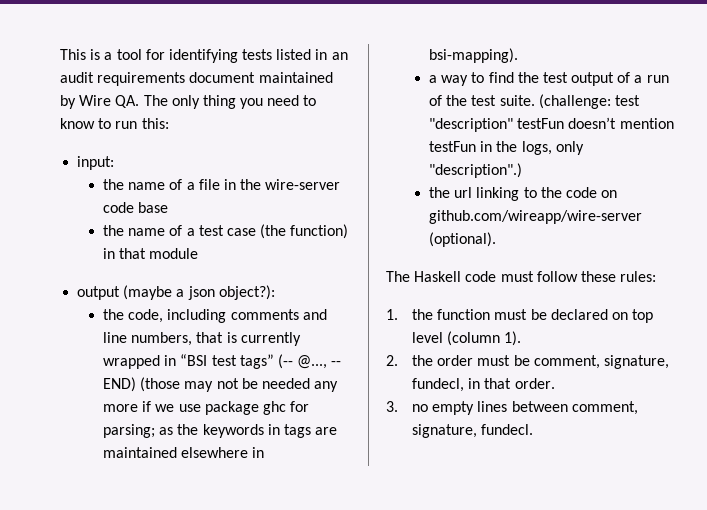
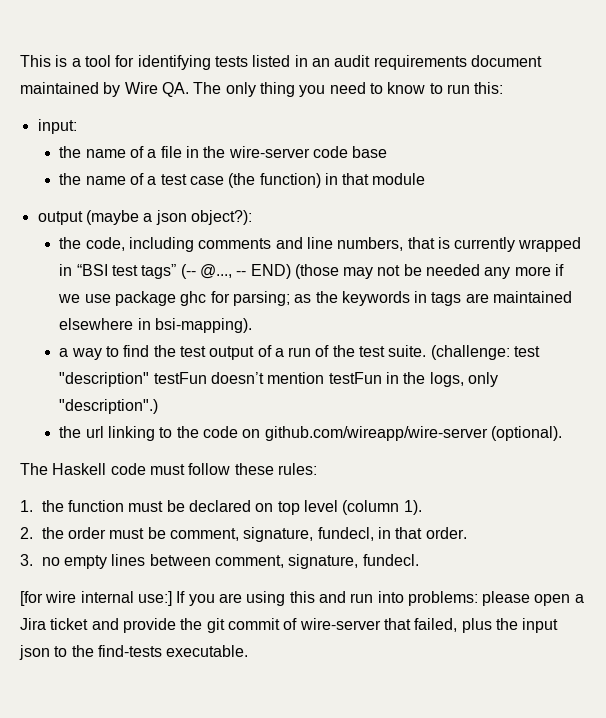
+ [for wire internal use:] If you are using this and run into problems: please open a Jira ticket and provide the git commit of wire-server that failed, plus the input json to the find-tests executable.

